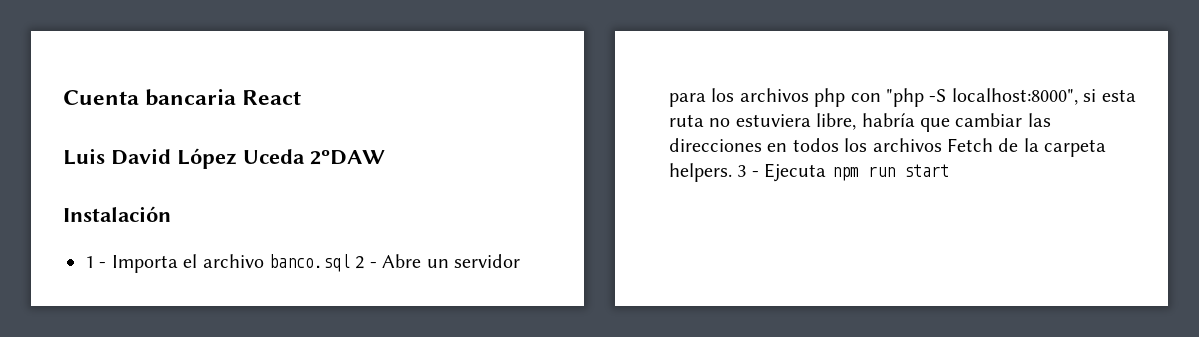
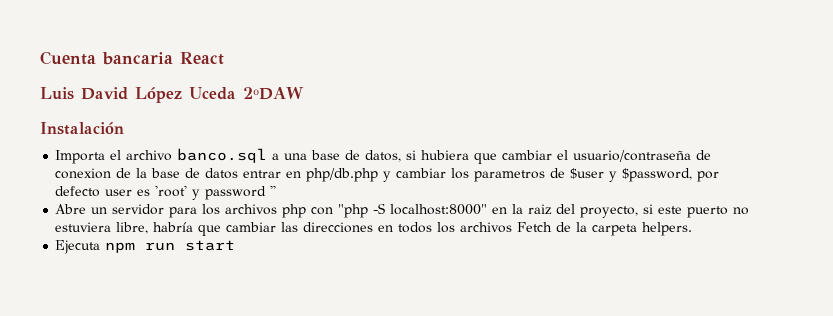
- 1 - Importa el archivo banco.sql 2 - Abre un servidor para los archivos php con "php -S localhost:8000", si esta ruta no estuviera libre, habría que cambiar las direcciones en todos los archivos Fetch de la carpeta helpers. 3 - Ejecuta npm run start
+ Importa el archivo banco.sql a una base de datos, si hubiera que cambiar el usuario/contraseña de conexion de la base de datos entrar en php/db.php y cambiar los parametros de $user y $password, por defecto user es 'root' y password ''
+ Abre un servidor para los archivos php con "php -S localhost:8000" en la raiz del proyecto, si este puerto no estuviera libre, habría que cambiar las direcciones en todos los archivos Fetch de la carpeta helpers.
+ Ejecuta npm run start

